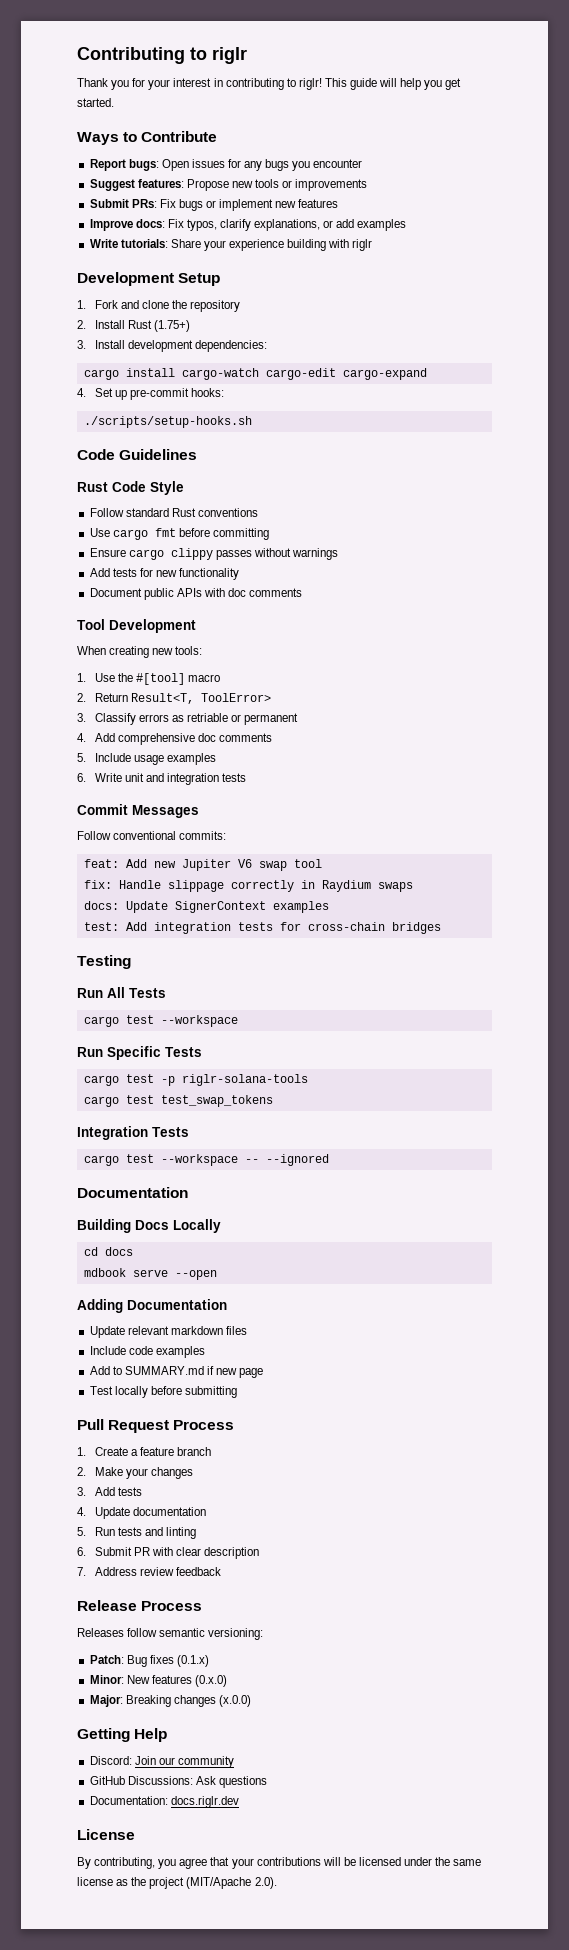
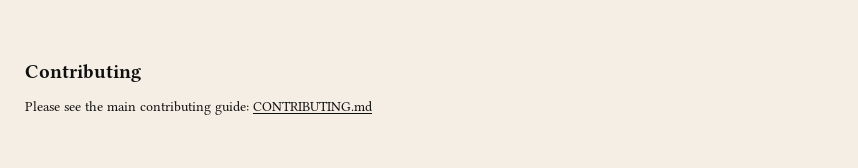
- Contributing to riglr
- Thank you for your interest in contributing to riglr! This guide will help you get started.
- Ways to Contribute
- Report bugs: Open issues for any bugs you encounter
- Suggest features: Propose new tools or improvements
- Submit PRs: Fix bugs or implement new features
- Improve docs: Fix typos, clarify explanations, or add examples
- Write tutorials: Share your experience building with riglr
- Development Setup
- 1. Fork and clone the repository
- 2. Install Rust (1.75+)
- 3. Install development dependencies:
- cargo install cargo-watch cargo-edit cargo-expand
- 4. Set up pre-commit hooks:
- ./scripts/setup-hooks.sh
- Code Guidelines
- Rust Code Style
- Follow standard Rust conventions
- Use cargo fmt before committing
- Ensure cargo clippy passes without warnings
- Add tests for new functionality
- Document public APIs with doc comments
- Tool Development
- When creating new tools:
- 1. Use the #[tool] macro
- 2. Return Result<T, ToolError>
- 3. Classify errors as retriable or permanent
- 4. Add comprehensive doc comments
- 5. Include usage examples
- 6. Write unit and integration tests
- Commit Messages
- Follow conventional commits:
- feat: Add new Jupiter V6 swap tool
- fix: Handle slippage correctly in Raydium swaps
- docs: Update SignerContext examples
- test: Add integration tests for cross-chain bridges
- Testing
- Run All Tests
- cargo test --workspace
- Run Specific Tests
- cargo test -p riglr-solana-tools
- cargo test test_swap_tokens
- Integration Tests
- cargo test --workspace -- --ignored
- Documentation
- Building Docs Locally
- cd docs
- mdbook serve --open
- Adding Documentation
- Update relevant markdown files
- Include code examples
- Add to SUMMARY.md if new page
- Test locally before submitting
- Pull Request Process
- 1. Create a feature branch
- 2. Make your changes
- 3. Add tests
- 4. Update documentation
- 5. Run tests and linting
- 6. Submit PR with clear description
- 7. Address review feedback
- Release Process
- Releases follow semantic versioning:
- Patch: Bug fixes (0.1.x)
- Minor: New features (0.x.0)
- Major: Breaking changes (x.0.0)
- Getting Help
- Discord: Join our community
- GitHub Discussions: Ask questions
- Documentation: docs.riglr.dev
- License
- By contributing, you agree that your contributions will be licensed under the same license as the project (MIT/Apache 2.0).
+ Contributing
+ Please see the main contributing guide: CONTRIBUTING.md

